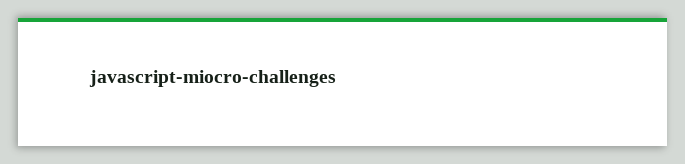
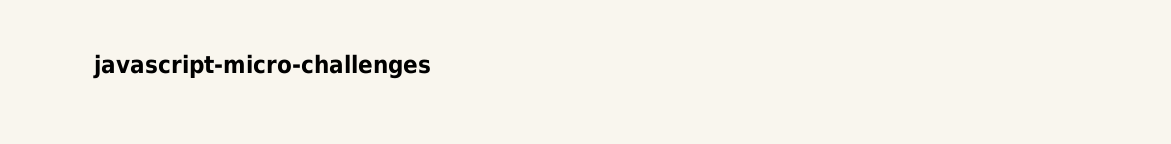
- javascript-miocro-challenges
+ javascript-micro-challenges

